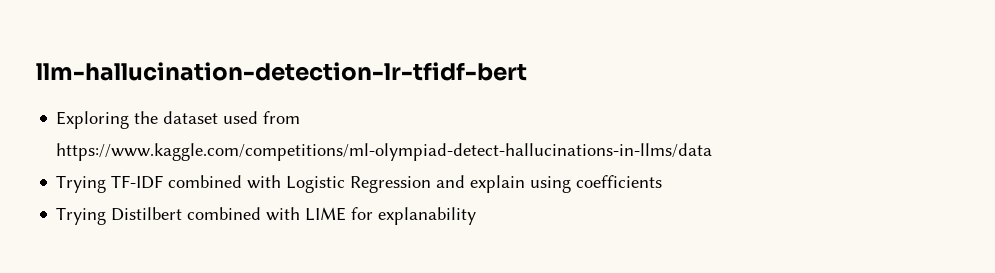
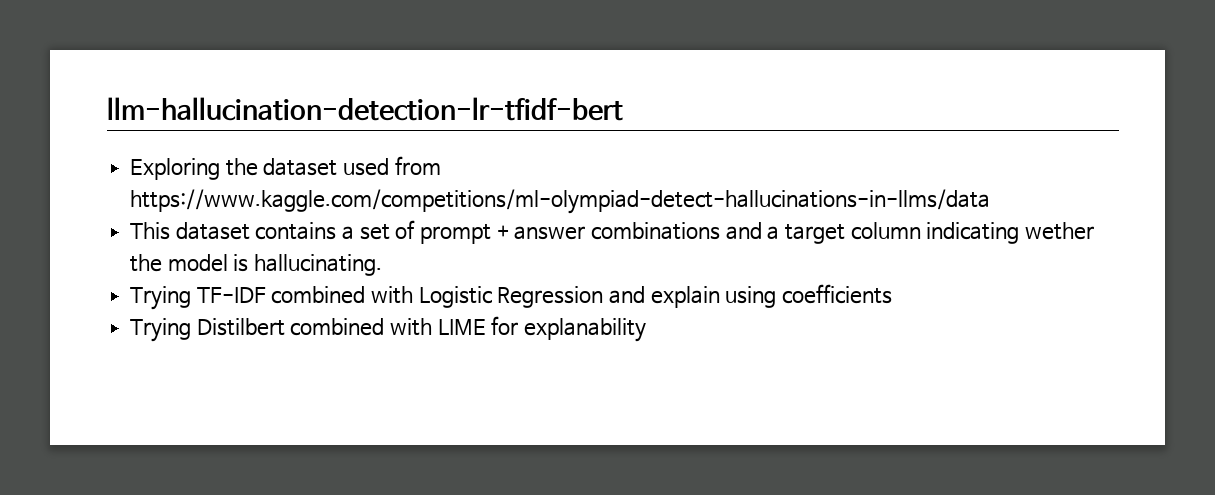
+ This dataset contains a set of prompt + answer combinations and a target column indicating wether the model is hallucinating.

